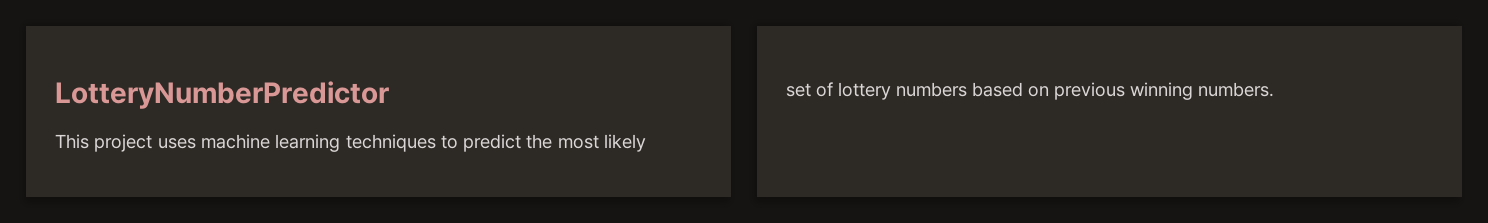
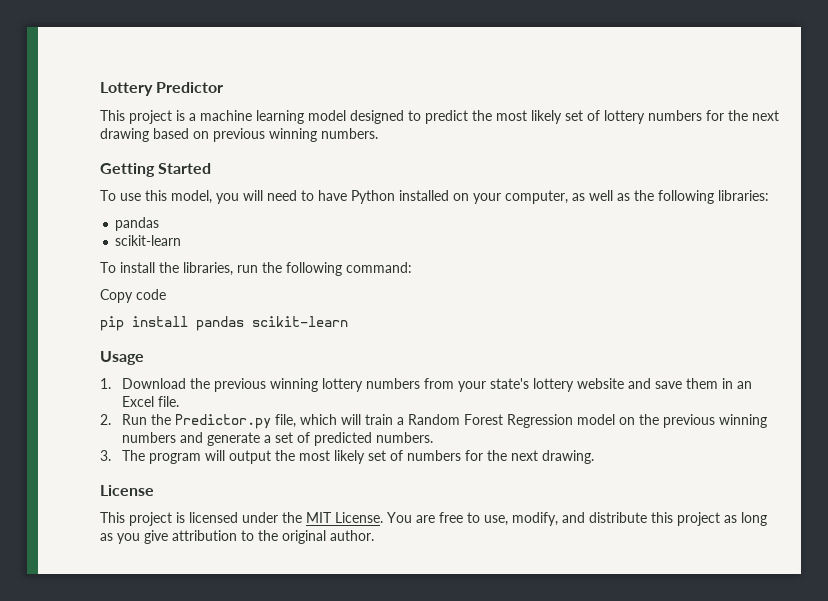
- LotteryNumberPredictor
- This project uses machine learning techniques to predict the most likely set of lottery numbers based on previous winning numbers.
+ Lottery Predictor
+ This project is a machine learning model designed to predict the most likely set of lottery numbers for the next drawing based on previous winning numbers.
+ Getting Started
+ To use this model, you will need to have Python installed on your computer, as well as the following libraries:
+ pandas
+ scikit-learn
+ To install the libraries, run the following command:
+ Copy code
+ pip install pandas scikit-learn
+ Usage
+ 1. Download the previous winning lottery numbers from your state's lottery website and save them in an Excel file.
+ 2. Run the Predictor.py file, which will train a Random Forest Regression model on the previous winning numbers and generate a set of predicted numbers.
+ 3. The program will output the most likely set of numbers for the next drawing.
+ License
+ This project is licensed under the MIT License. You are free to use, modify, and distribute this project as long as you give attribution to the original author.

